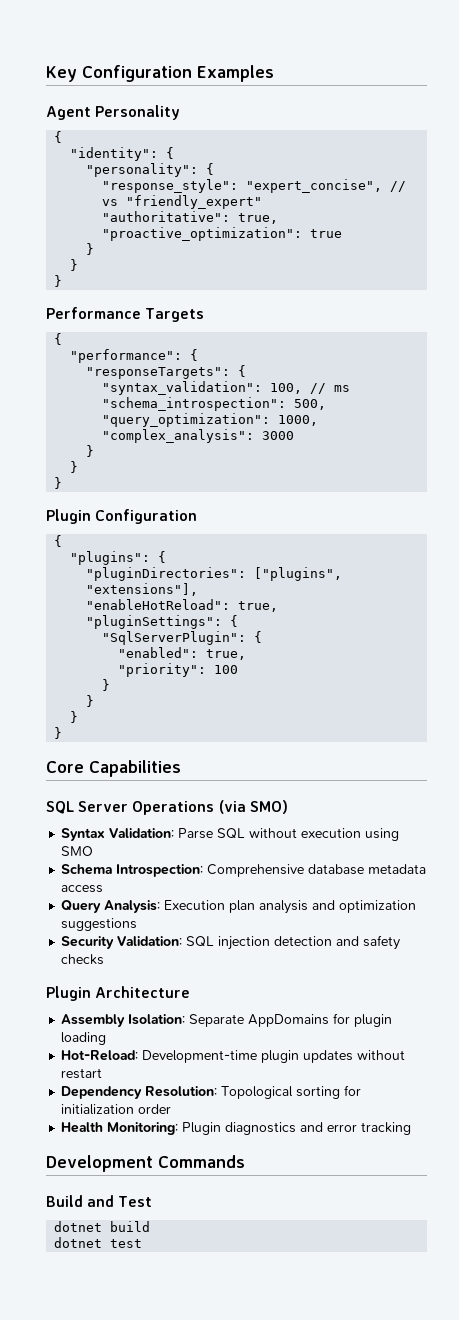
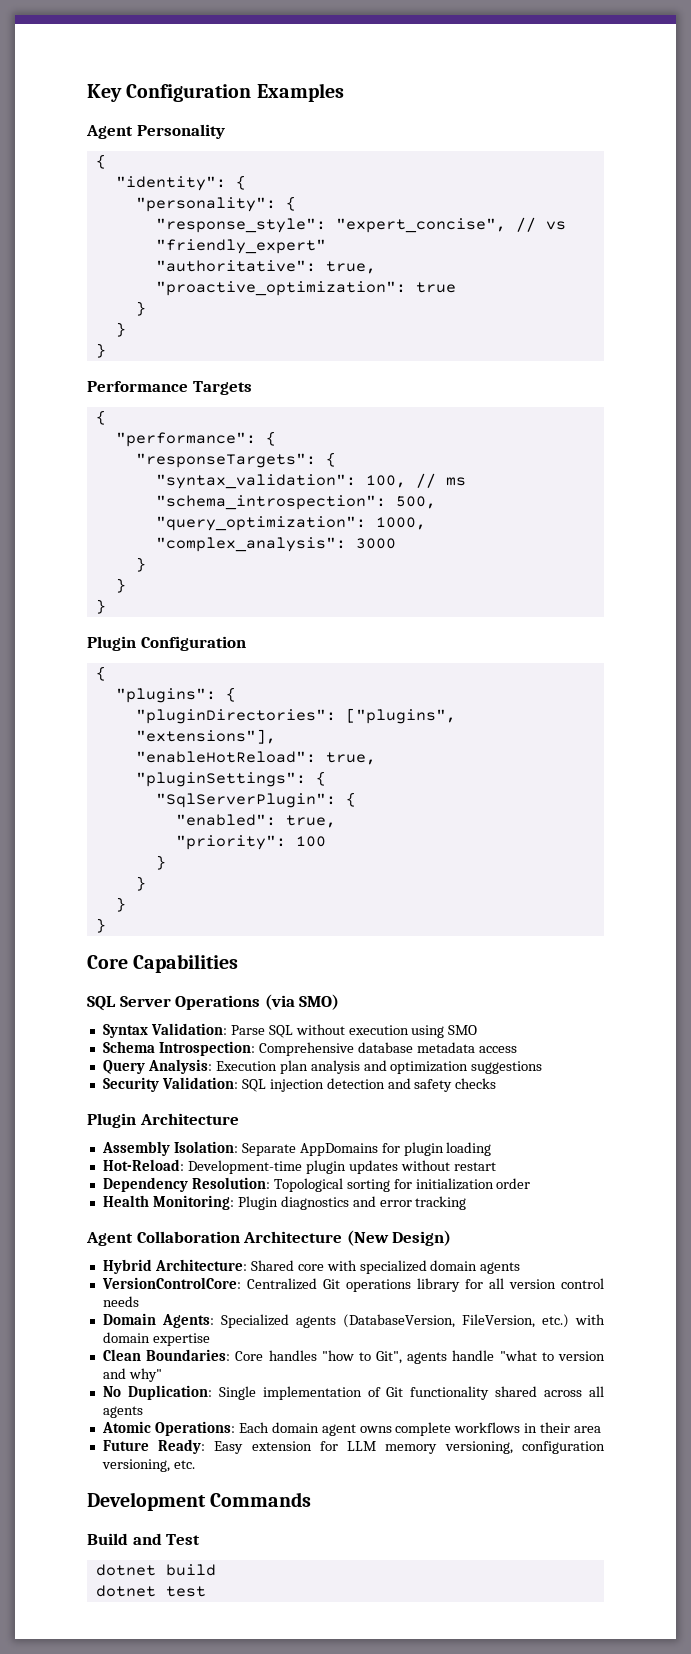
+ Agent Collaboration Architecture (New Design)
+ Hybrid Architecture: Shared core with specialized domain agents
+ VersionControlCore: Centralized Git operations library for all version control needs
+ Domain Agents: Specialized agents (DatabaseVersion, FileVersion, etc.) with domain expertise
+ Clean Boundaries: Core handles "how to Git", agents handle "what to version and why"
+ No Duplication: Single implementation of Git functionality shared across all agents
+ Atomic Operations: Each domain agent owns complete workflows in their area
+ Future Ready: Easy extension for LLM memory versioning, configuration versioning, etc.

